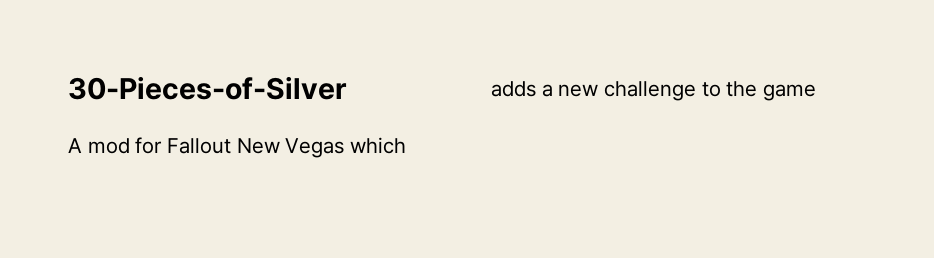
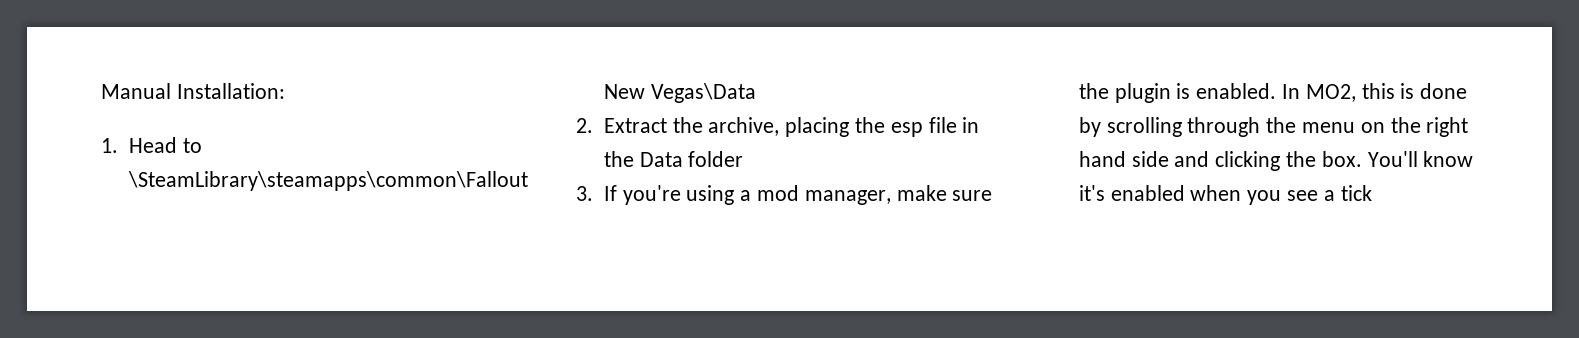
- 30-Pieces-of-Silver
- A mod for Fallout New Vegas which adds a new challenge to the game
+ Manual Installation:
+ 1. Head to \SteamLibrary\steamapps\common\Fallout New Vegas\Data
+ 2. Extract the archive, placing the esp file in the Data folder
+ 3. If you're using a mod manager, make sure the plugin is enabled. In MO2, this is done by scrolling through the menu on the right hand side and clicking the box. You'll know it's enabled when you see a tick

